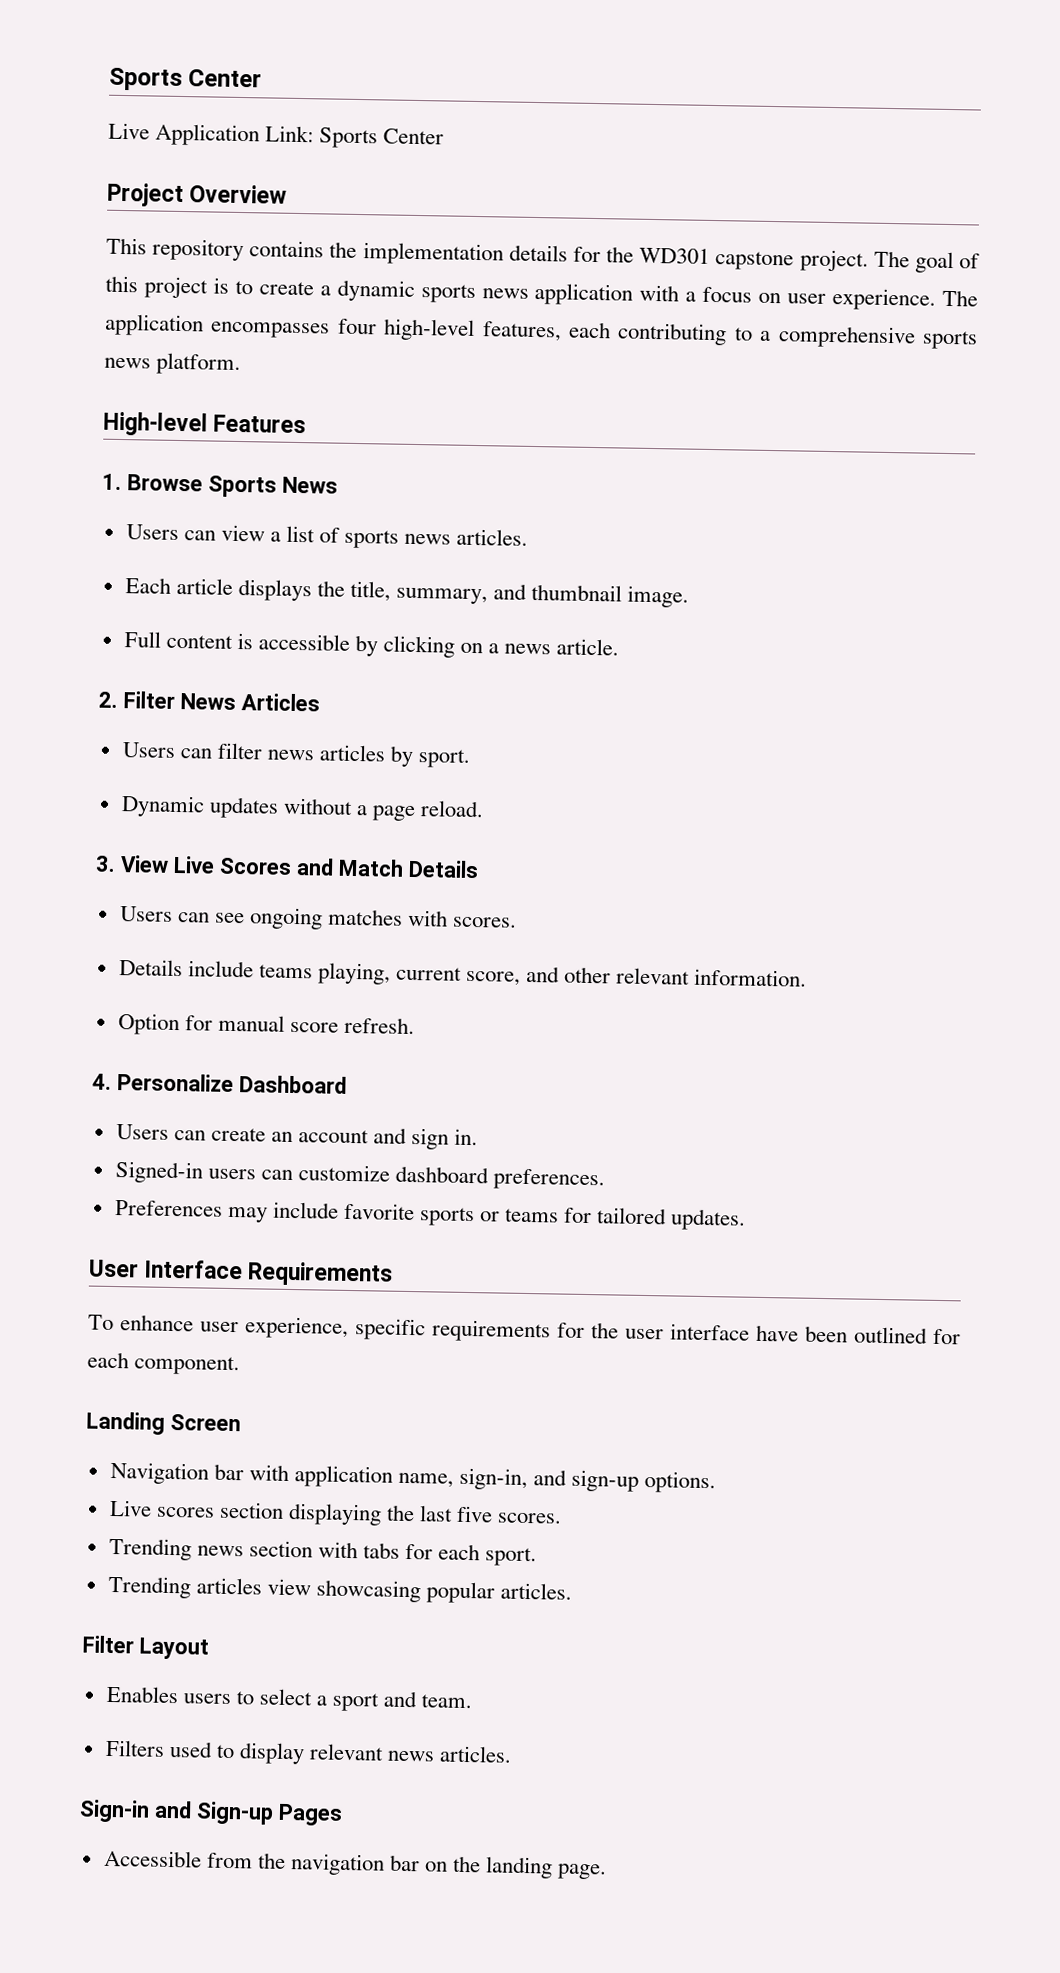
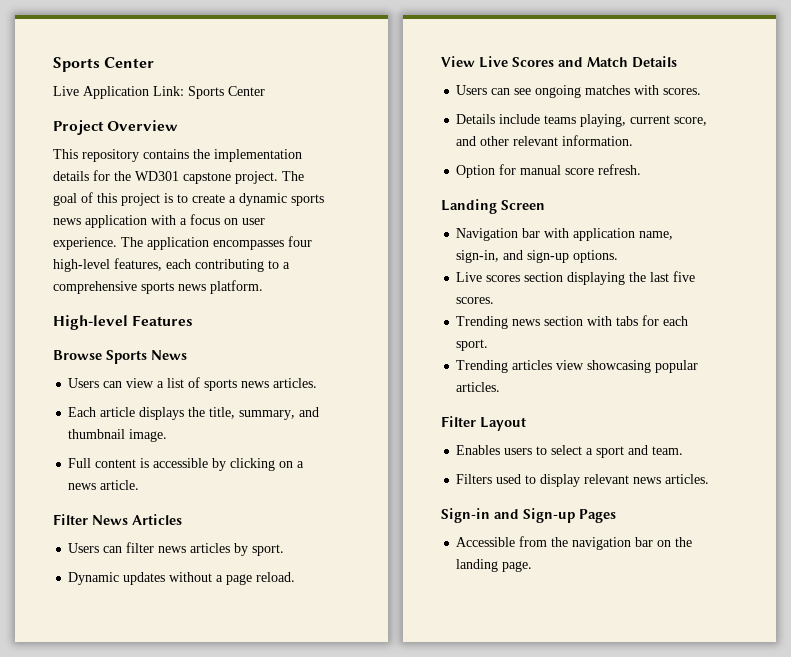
- 1. Browse Sports News
+ Browse Sports News
- 2. Filter News Articles
+ Filter News Articles
- 3. View Live Scores and Match Details
+ View Live Scores and Match Details
- 4. Personalize Dashboard
- Users can create an account and sign in.
- Signed-in users can customize dashboard preferences.
- Preferences may include favorite sports or teams for tailored updates.
- User Interface Requirements
- To enhance user experience, specific requirements for the user interface have been outlined for each component.

